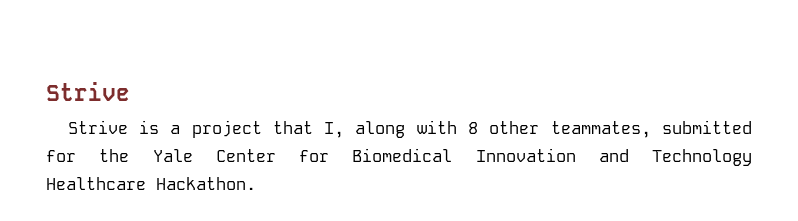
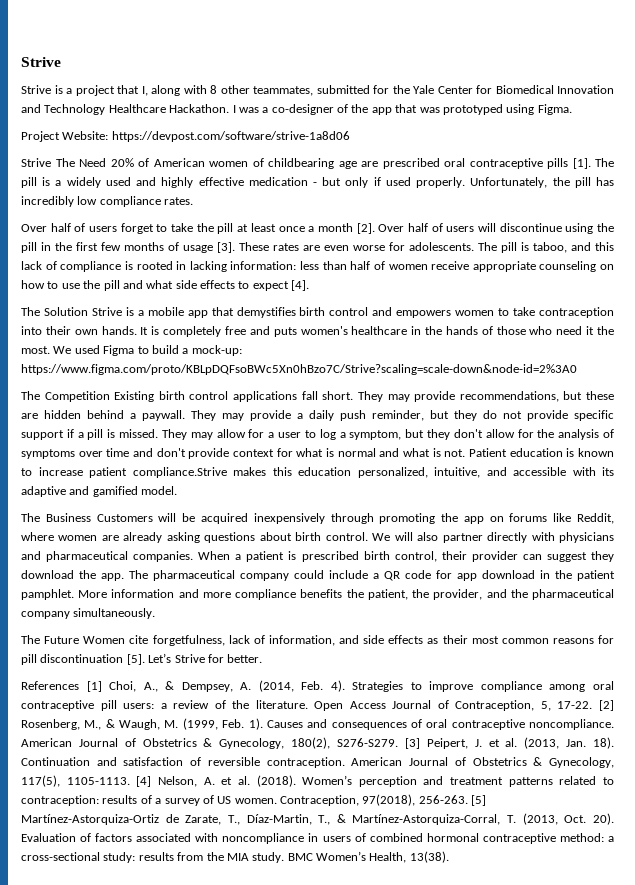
+ I was a co-designer of the app that was prototyped using Figma.
+ Project Website: https://devpost.com/software/strive-1a8d06
+ Strive The Need 20% of American women of childbearing age are prescribed oral contraceptive pills [1]. The pill is a widely used and highly effective medication - but only if used properly. Unfortunately, the pill has incredibly low compliance rates.
+ Over half of users forget to take the pill at least once a month [2]. Over half of users will discontinue using the pill in the first few months of usage [3]. These rates are even worse for adolescents. The pill is taboo, and this lack of compliance is rooted in lacking information: less than half of women receive appropriate counseling on how to use the pill and what side effects to expect [4].
+ The Solution Strive is a mobile app that demystifies birth control and empowers women to take contraception into their own hands. It is completely free and puts women's healthcare in the hands of those who need it the most. We used Figma to build a mock-up: https://www.figma.com/proto/KBLpDQFsoBWc5Xn0hBzo7C/Strive?scaling=scale-down&node-id=2%3A0
+ The Competition Existing birth control applications fall short. They may provide recommendations, but these are hidden behind a paywall. They may provide a daily push reminder, but they do not provide specific support if a pill is missed. They may allow for a user to log a symptom, but they don't allow for the analysis of symptoms over time and don't provide context for what is normal and what is not. Patient education is known to increase patient compliance.Strive makes this education personalized, intuitive, and accessible with its adaptive and gamified model.
+ The Business Customers will be acquired inexpensively through promoting the app on forums like Reddit, where women are already asking questions about birth control. We will also partner directly with physicians and pharmaceutical companies. When a patient is prescribed birth control, their provider can suggest they download the app. The pharmaceutical company could include a QR code for app download in the patient pamphlet. More information and more compliance benefits the patient, the provider, and the pharmaceutical company simultaneously.
+ The Future Women cite forgetfulness, lack of information, and side effects as their most common reasons for pill discontinuation [5]. Let’s Strive for better.
+ References [1] Choi, A., & Dempsey, A. (2014, Feb. 4). Strategies to improve compliance among oral contraceptive pill users: a review of the literature. Open Access Journal of Contraception, 5, 17-22. [2] Rosenberg, M., & Waugh, M. (1999, Feb. 1). Causes and consequences of oral contraceptive noncompliance. American Journal of Obstetrics & Gynecology, 180(2), S276-S279. [3] Peipert, J. et al. (2013, Jan. 18). Continuation and satisfaction of reversible contraception. American Journal of Obstetrics & Gynecology, 117(5), 1105-1113. [4] Nelson, A. et al. (2018). Women’s perception and treatment patterns related to contraception: results of a survey of US women. Contraception, 97(2018), 256-263. [5] Martínez-Astorquiza-Ortiz de Zarate, T., Díaz-Martin, T., & Martínez-Astorquiza-Corral, T. (2013, Oct. 20). Evaluation of factors associated with noncompliance in users of combined hormonal contraceptive method: a cross-sectional study: results from the MIA study. BMC Women’s Health, 13(38).

